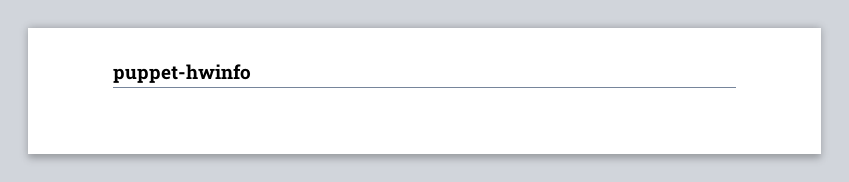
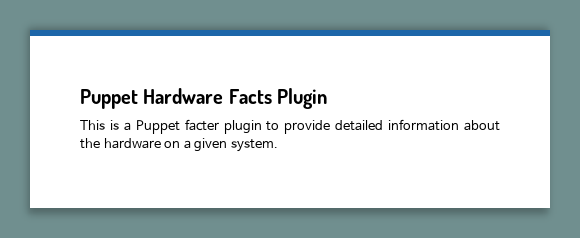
- puppet-hwinfo
+ Puppet Hardware Facts Plugin
+ This is a Puppet facter plugin to provide detailed information about the hardware on a given system.

